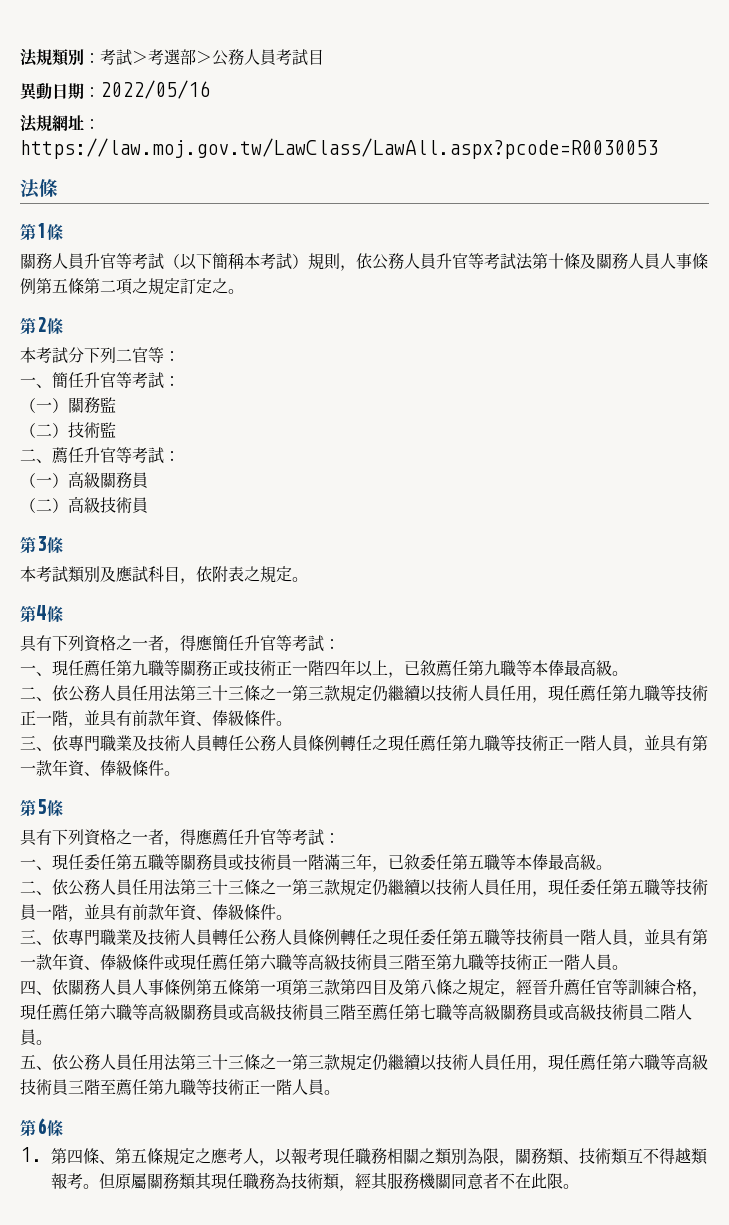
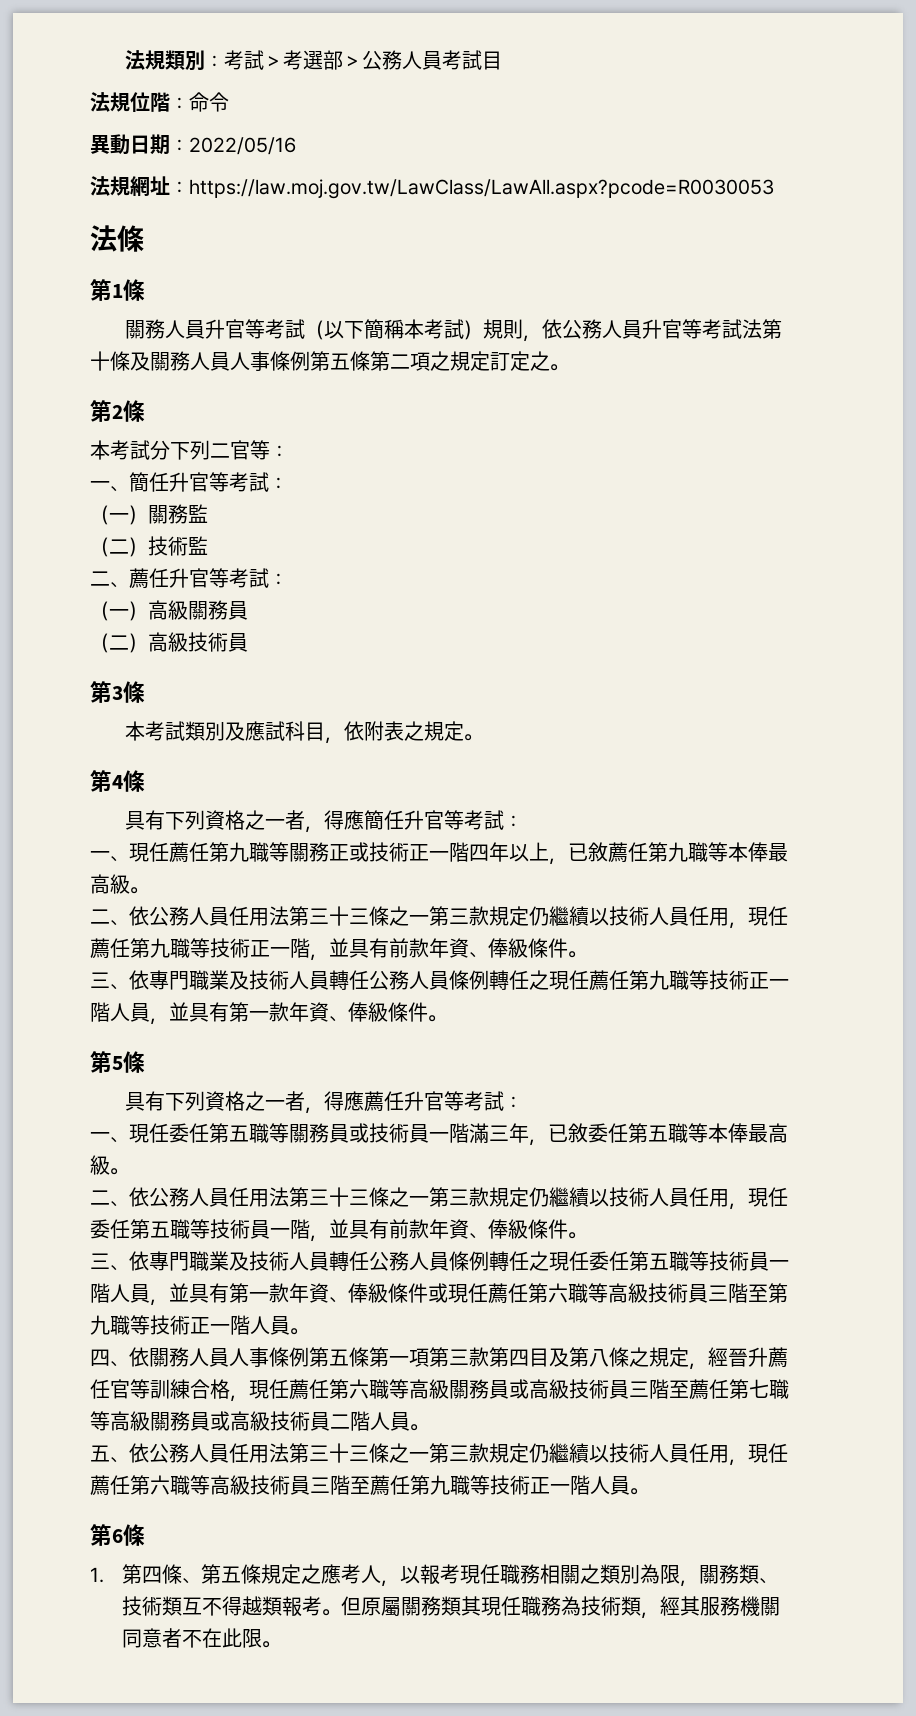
+ 法規位階：命令

